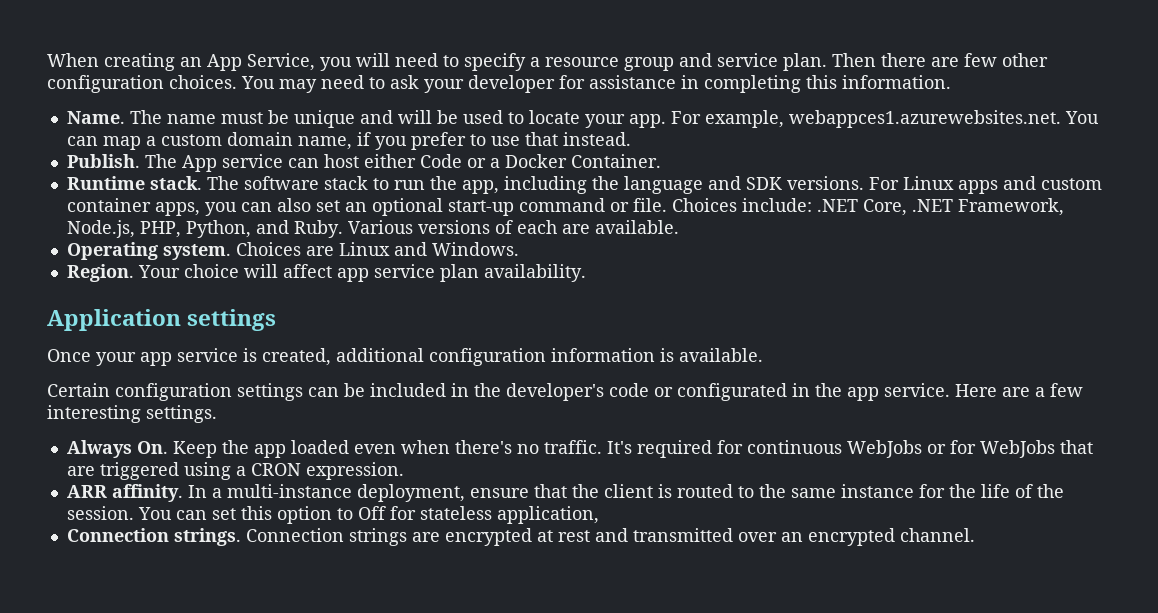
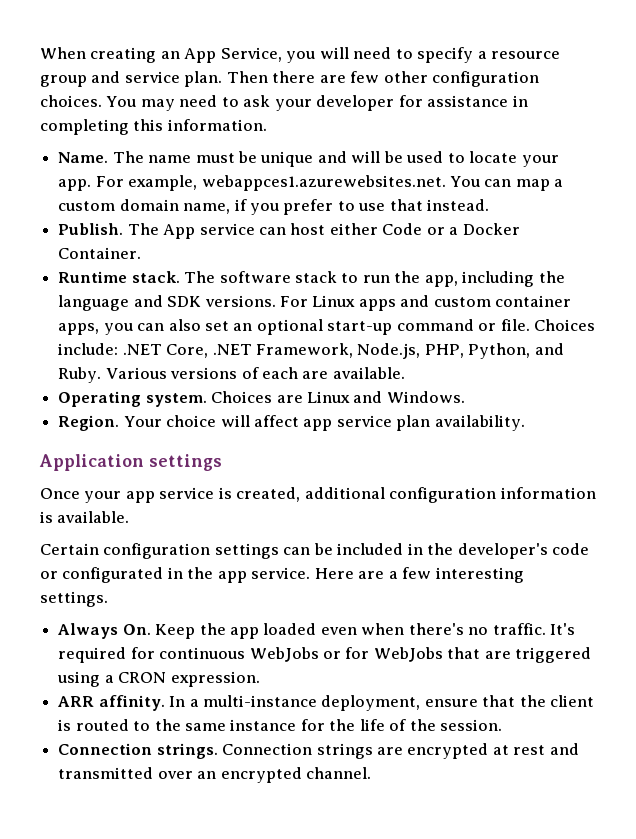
- You can set this option to Off for stateless application,

